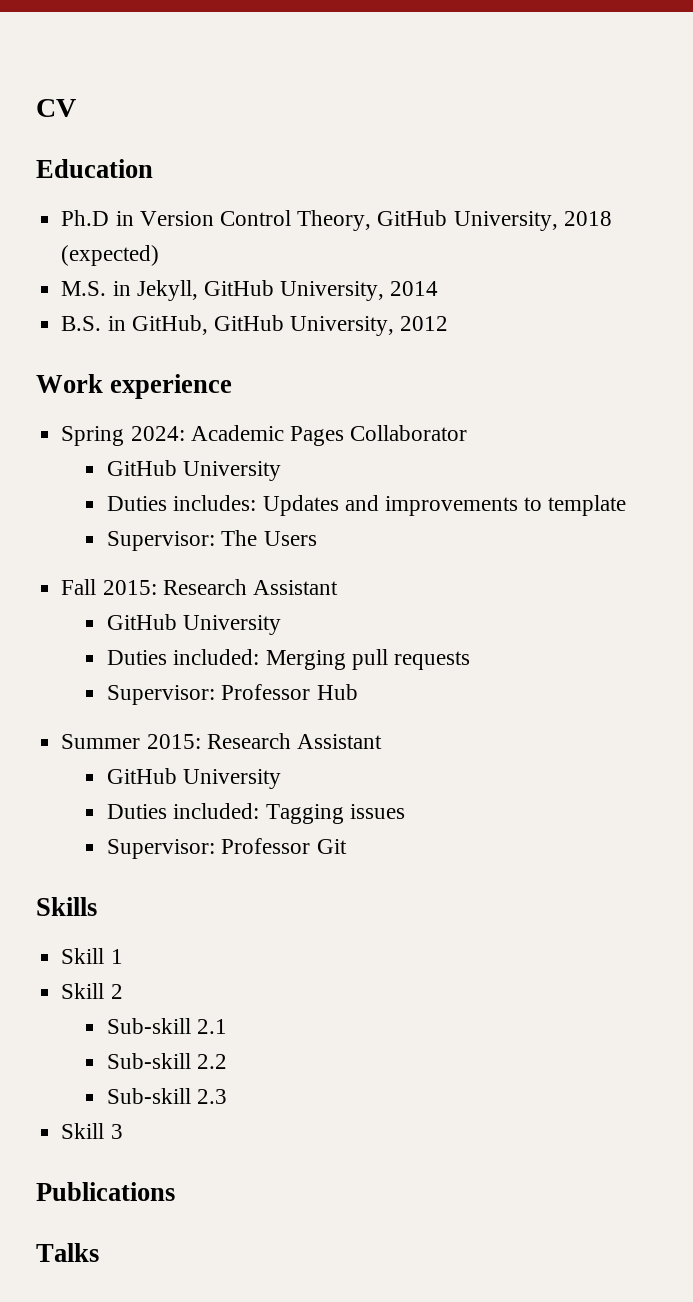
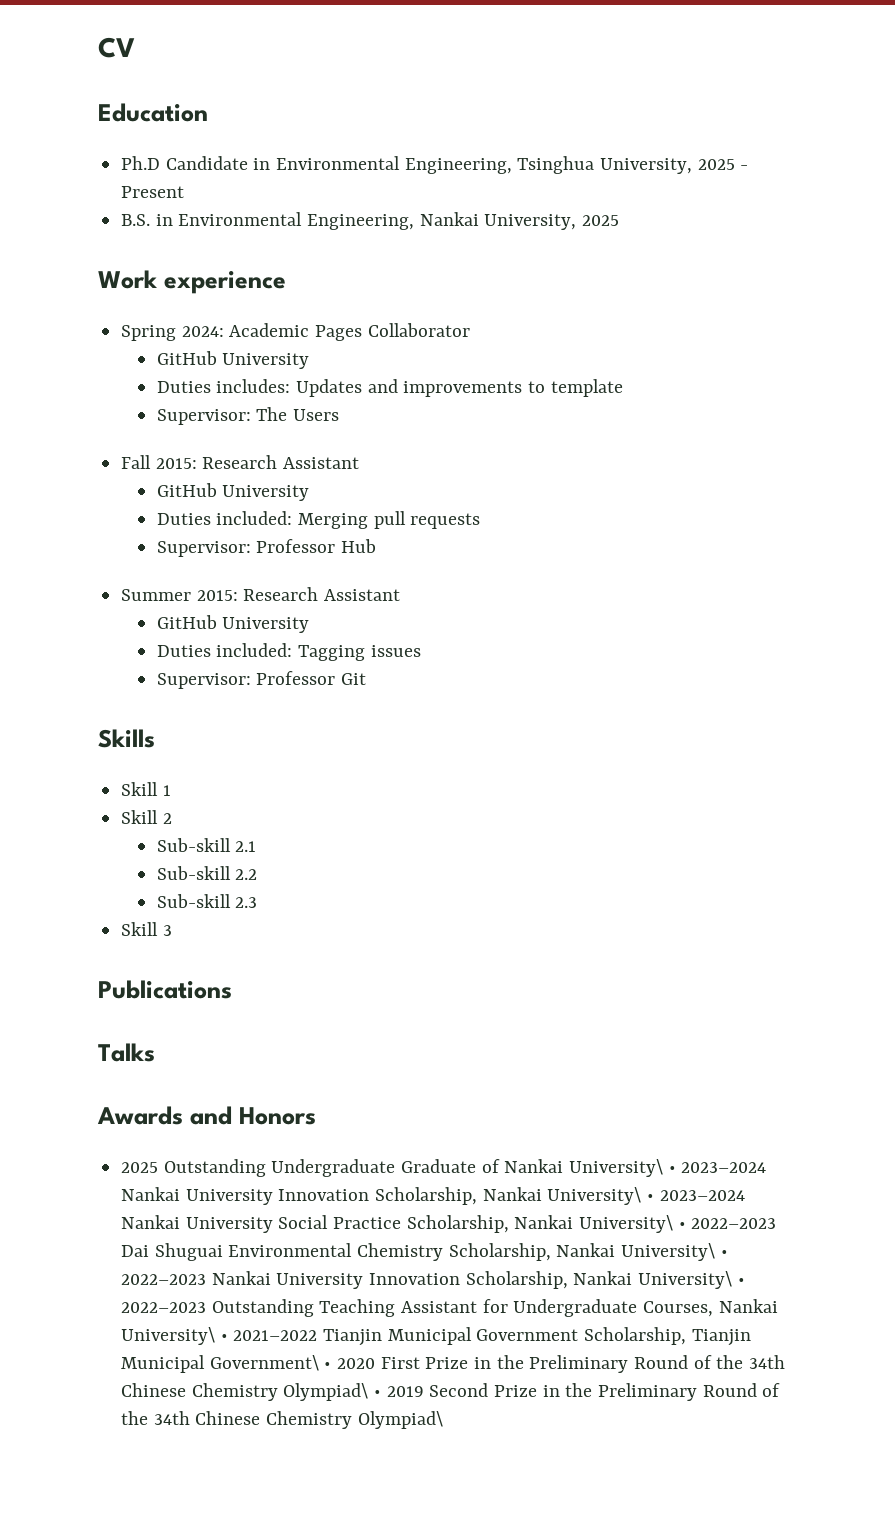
- Ph.D in Version Control Theory, GitHub University, 2018 (expected)
- M.S. in Jekyll, GitHub University, 2014
- B.S. in GitHub, GitHub University, 2012
+ Ph.D Candidate in Environmental Engineering, Tsinghua University, 2025 - Present
+ B.S. in Environmental Engineering, Nankai University, 2025
+ Awards and Honors
+ 2025 Outstanding Undergraduate Graduate of Nankai University\ • 2023–2024 Nankai University Innovation Scholarship, Nankai University\ • 2023–2024 Nankai University Social Practice Scholarship, Nankai University\ • 2022–2023 Dai Shuguai Environmental Chemistry Scholarship, Nankai University\ • 2022–2023 Nankai University Innovation Scholarship, Nankai University\ • 2022–2023 Outstanding Teaching Assistant for Undergraduate Courses, Nankai University\ • 2021–2022 Tianjin Municipal Government Scholarship, Tianjin Municipal Government\ • 2020 First Prize in the Preliminary Round of the 34th Chinese Chemistry Olympiad\ • 2019 Second Prize in the Preliminary Round of the 34th Chinese Chemistry Olympiad\

